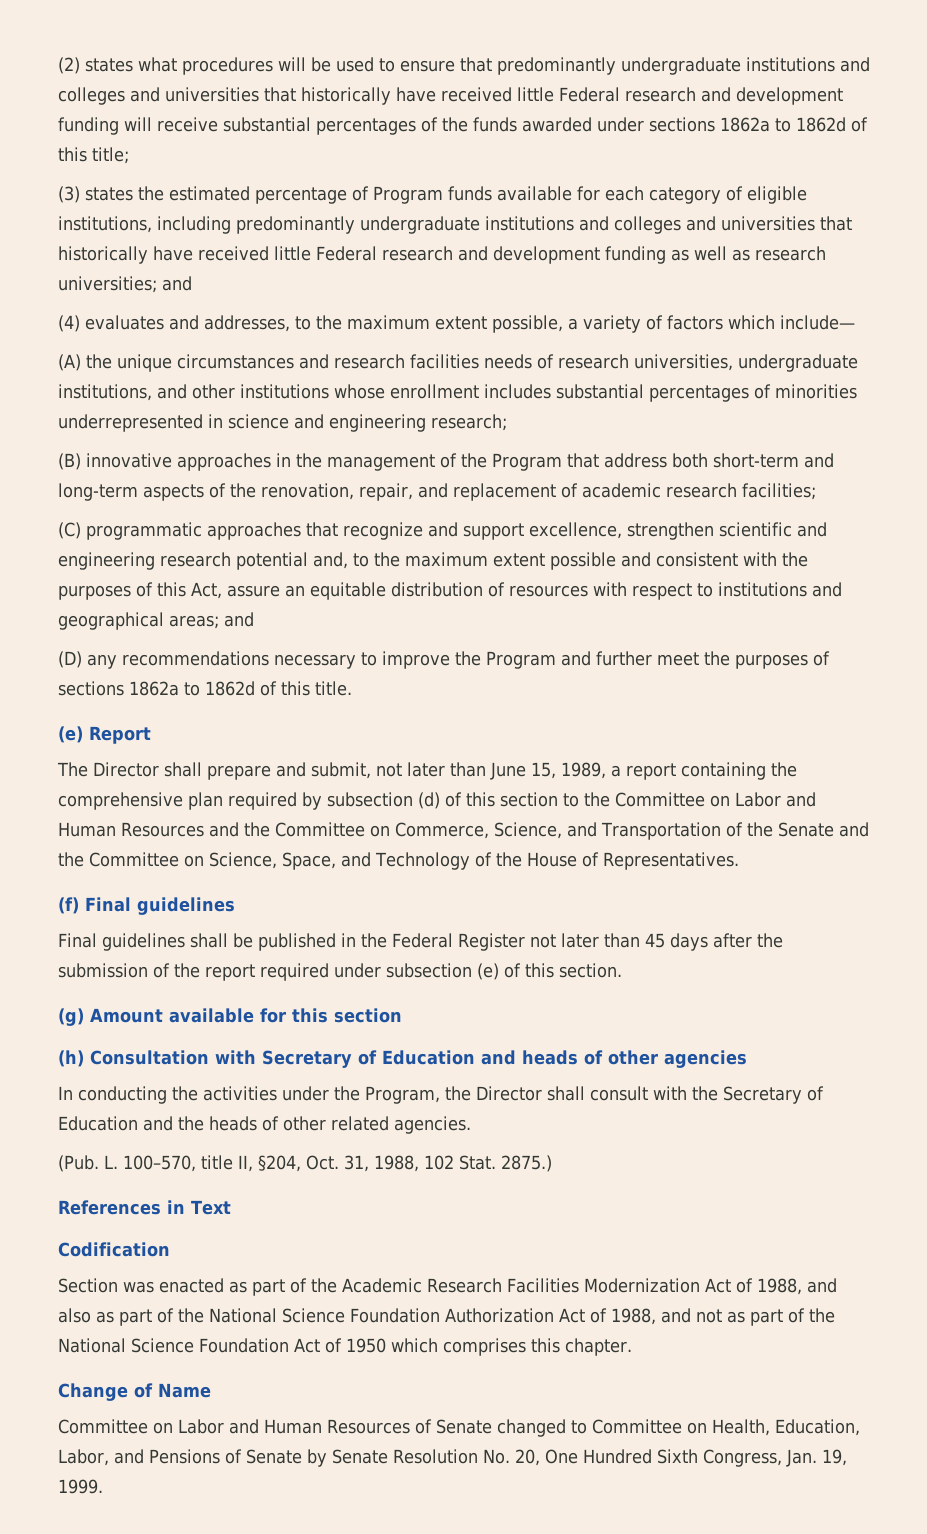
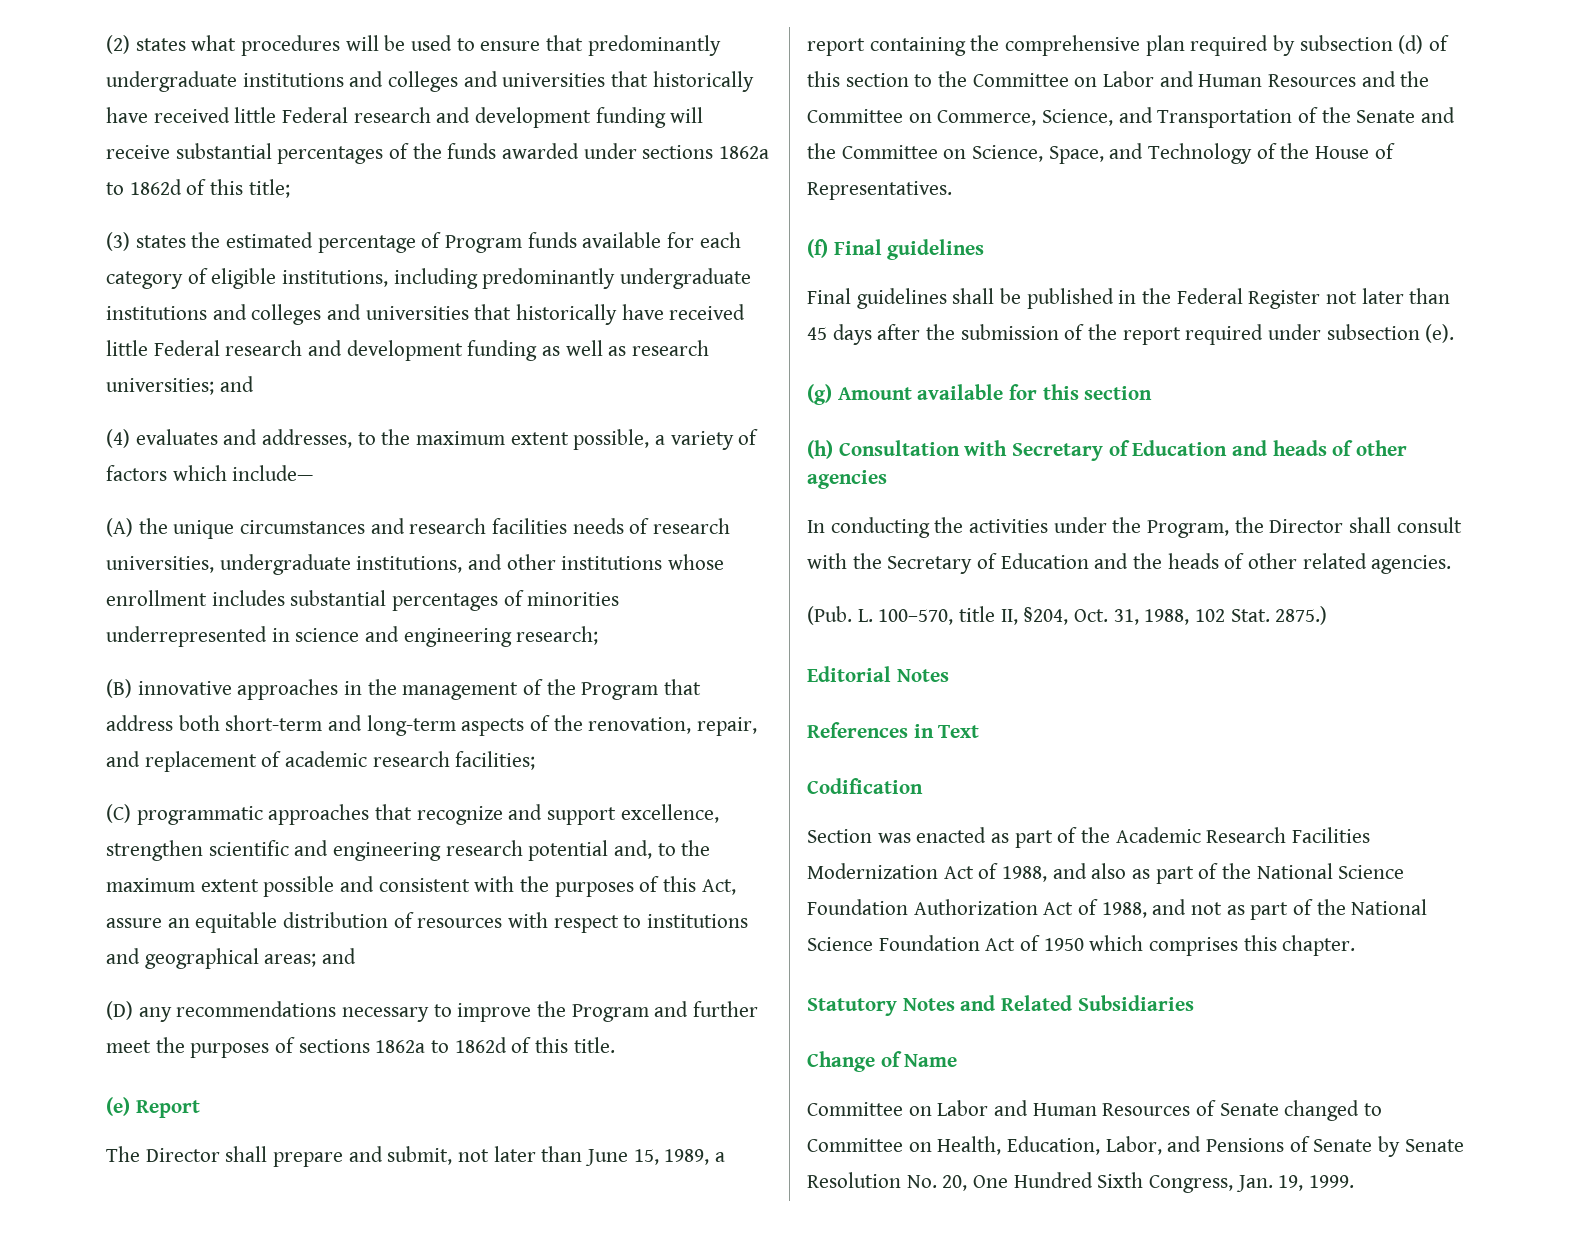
- Final guidelines shall be published in the Federal Register not later than 45 days after the submission of the report required under subsection (e) of this section.
+ Final guidelines shall be published in the Federal Register not later than 45 days after the submission of the report required under subsection (e).
+ Editorial Notes
+ Statutory Notes and Related Subsidiaries

